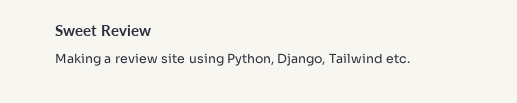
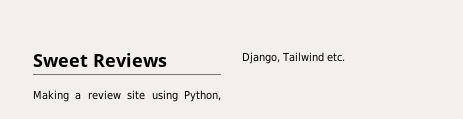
- Sweet Review
+ Sweet Reviews

